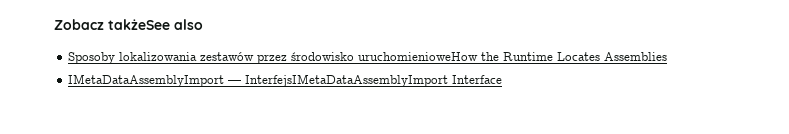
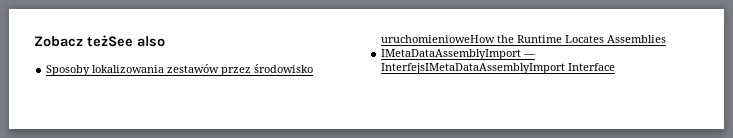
- Zobacz takżeSee also
+ Zobacz teżSee also

